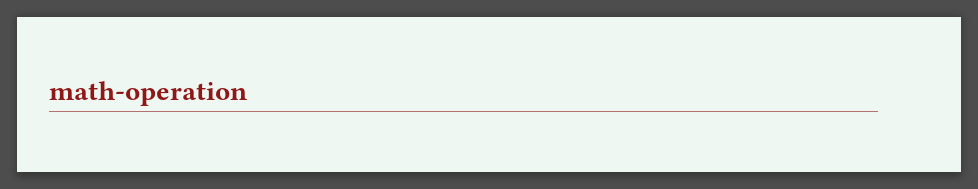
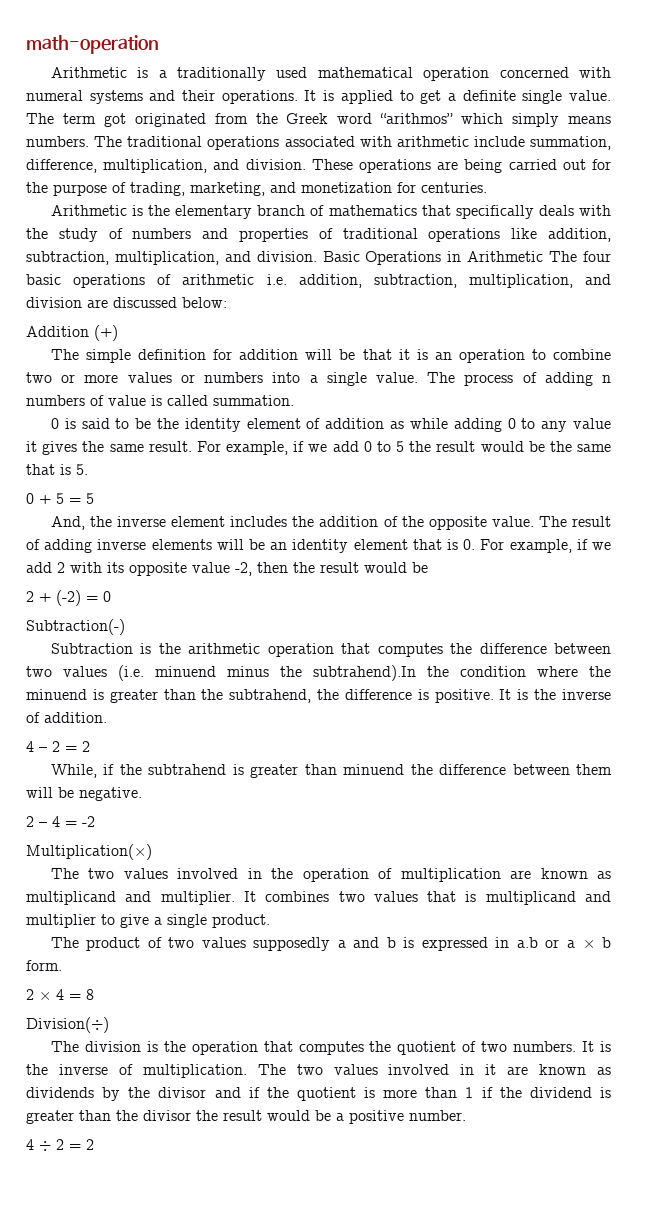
+ Arithmetic is a traditionally used mathematical operation concerned with numeral systems and their operations. It is applied to get a definite single value. The term got originated from the Greek word “arithmos” which simply means numbers. The traditional operations associated with arithmetic include summation, difference, multiplication, and division. These operations are being carried out for the purpose of trading, marketing, and monetization for centuries.
+ Arithmetic is the elementary branch of mathematics that specifically deals with the study of numbers and properties of traditional operations like addition, subtraction, multiplication, and division. Basic Operations in Arithmetic The four basic operations of arithmetic i.e. addition, subtraction, multiplication, and division are discussed below:
+ Addition (+)
+ The simple definition for addition will be that it is an operation to combine two or more values or numbers into a single value. The process of adding n numbers of value is called summation.
+ 0 is said to be the identity element of addition as while adding 0 to any value it gives the same result. For example, if we add 0 to 5 the result would be the same that is 5.
+ 0 + 5 = 5
+ And, the inverse element includes the addition of the opposite value. The result of adding inverse elements will be an identity element that is 0. For example, if we add 2 with its opposite value -2, then the result would be
+ 2 + (-2) = 0
+ Subtraction(-)
+ Subtraction is the arithmetic operation that computes the difference between two values (i.e. minuend minus the subtrahend).In the condition where the minuend is greater than the subtrahend, the difference is positive. It is the inverse of addition.
+ 4 – 2 = 2
+ While, if the subtrahend is greater than minuend the difference between them will be negative.
+ 2 – 4 = -2
+ Multiplication(×)
+ The two values involved in the operation of multiplication are known as multiplicand and multiplier. It combines two values that is multiplicand and multiplier to give a single product.
+ The product of two values supposedly a and b is expressed in a.b or a × b form.
+ 2 × 4 = 8
+ Division(÷)
+ The division is the operation that computes the quotient of two numbers. It is the inverse of multiplication. The two values involved in it are known as dividends by the divisor and if the quotient is more than 1 if the dividend is greater than the divisor the result would be a positive number.
+ 4 ÷ 2 = 2

